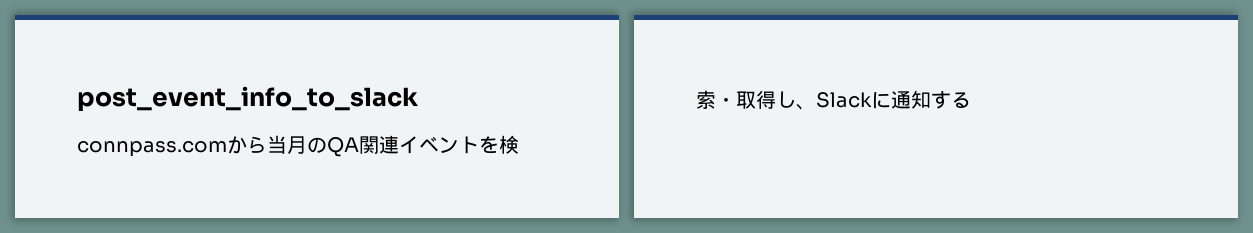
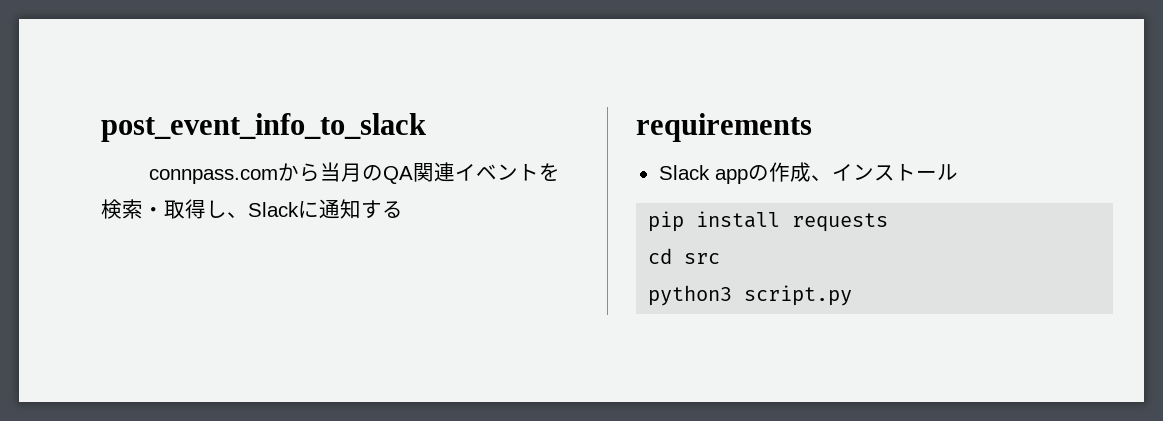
+ requirements
+ Slack appの作成、インストール
+ pip install requests
+ cd src
+ python3 script.py

